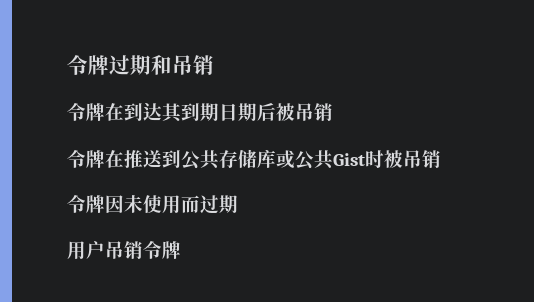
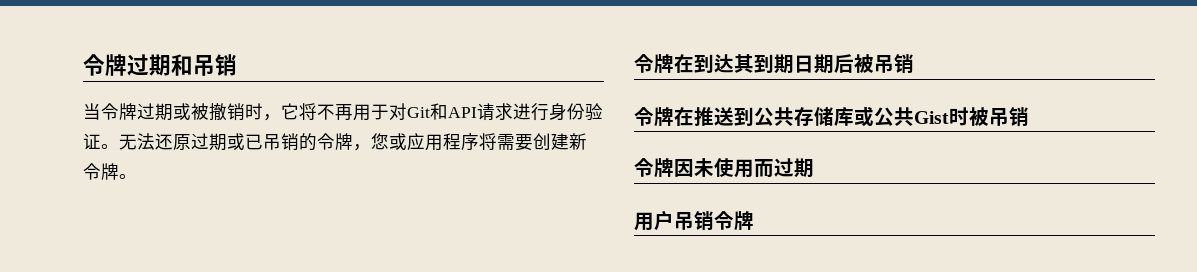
+ 当令牌过期或被撤销时，它将不再用于对Git和API请求进行身份验证。无法还原过期或已吊销的令牌，您或应用程序将需要创建新令牌。

